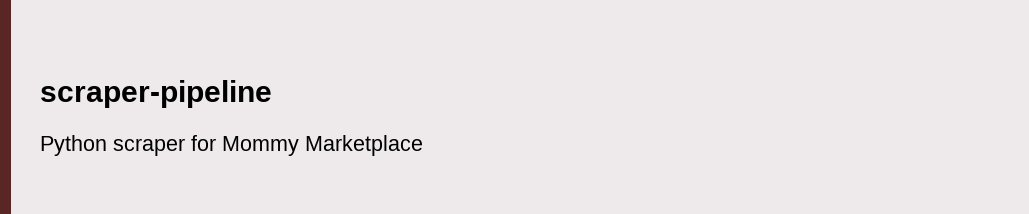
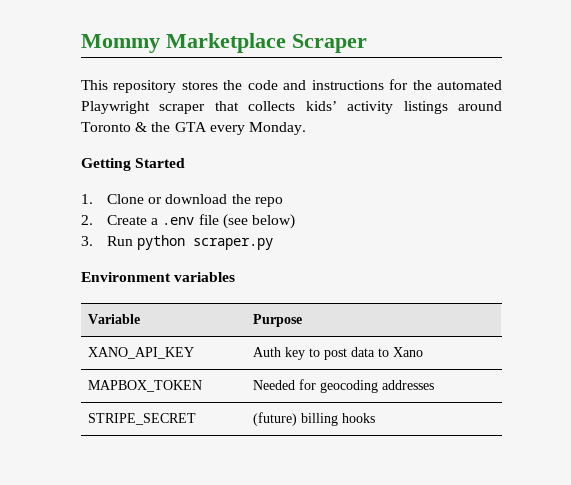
- scraper-pipeline
- Python scraper for Mommy Marketplace
+ Mommy Marketplace Scraper
+ This repository stores the code and instructions for the automated Playwright scraper that collects kids’ activity listings around Toronto & the GTA every Monday.
+ Getting Started
+ 1. Clone or download the repo
+ 2. Create a .env file (see below)
+ 3. Run python scraper.py
+ Environment variables
+ Variable | Purpose
+ XANO_API_KEY | Auth key to post data to Xano
+ MAPBOX_TOKEN | Needed for geocoding addresses
+ STRIPE_SECRET | (future) billing hooks

